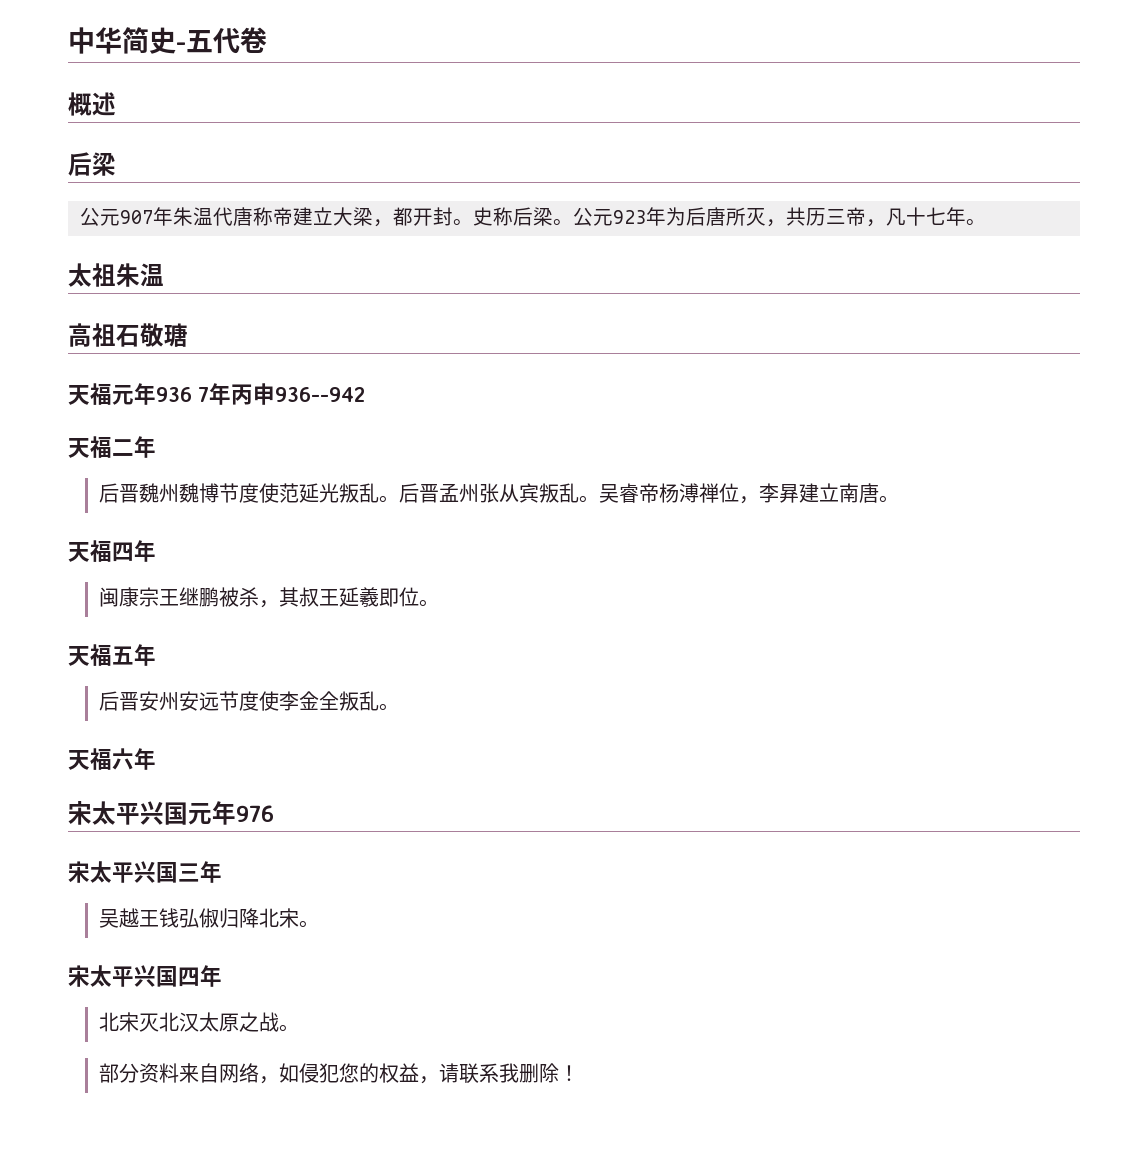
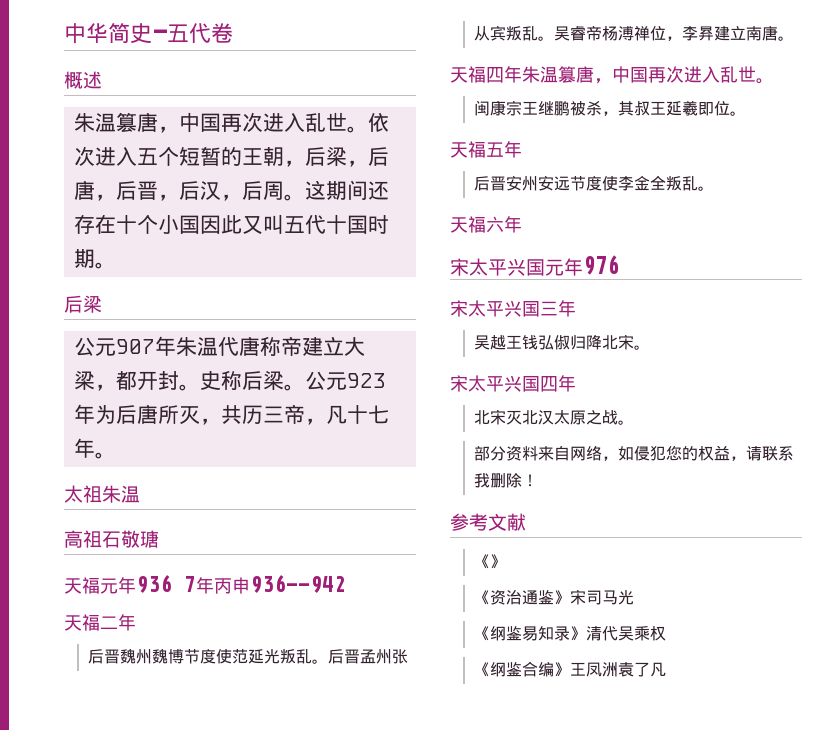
+ 朱温篡唐，中国再次进入乱世。依次进入五个短暂的王朝，后梁，后唐，后晋，后汉，后周。这期间还存在十个小国因此又叫五代十国时期。
- 天福四年
+ 天福四年朱温篡唐，中国再次进入乱世。
+ 参考文献
+ 《》
+ 《资治通鉴》宋司马光
+ 《纲鉴易知录》清代吴乘权
+ 《纲鉴合编》王凤洲袁了凡

